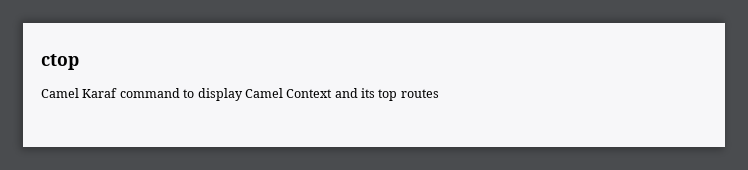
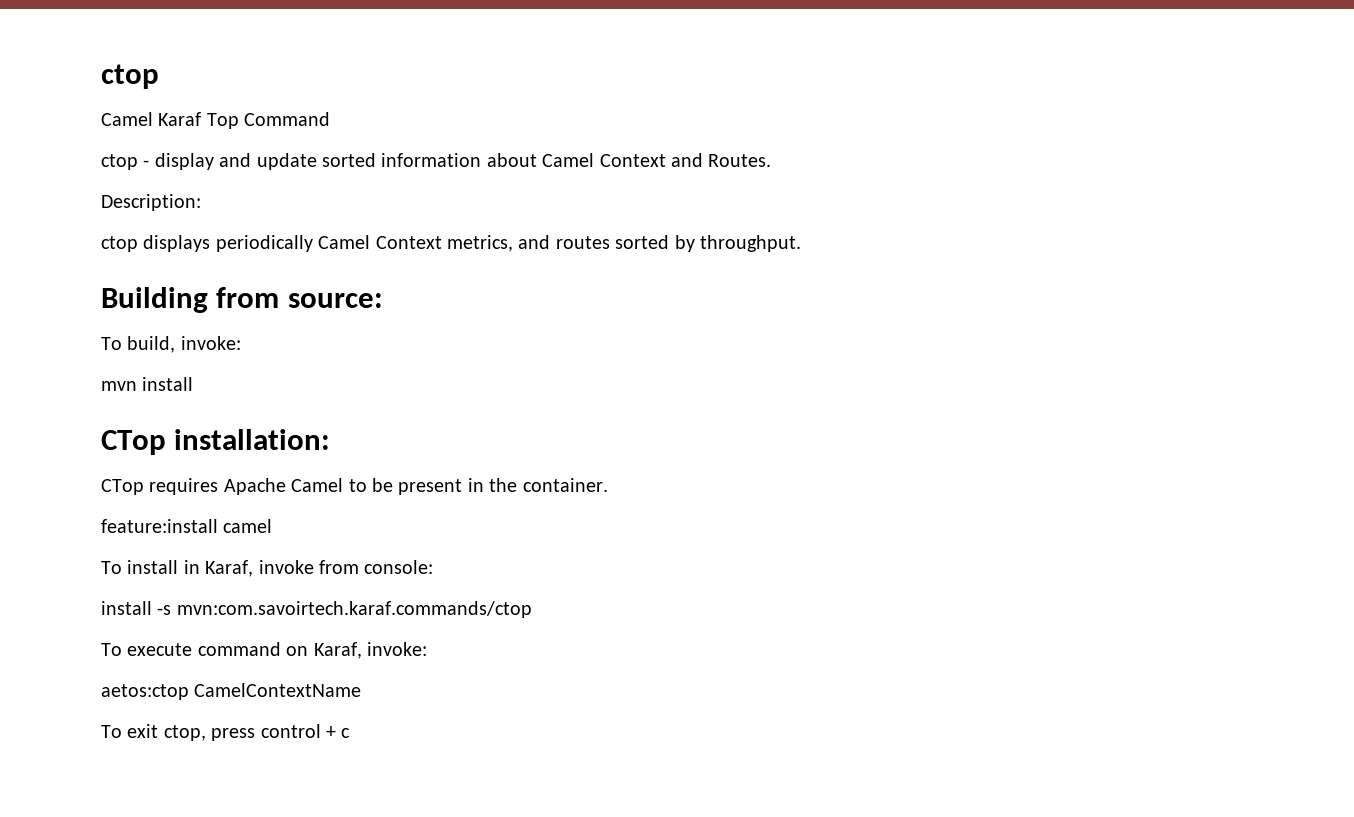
- Camel Karaf command to display Camel Context and its top routes
+ Camel Karaf Top Command
+ ctop - display and update sorted information about Camel Context and Routes.
+ Description:
+ ctop displays periodically Camel Context metrics, and routes sorted by throughput.
+ Building from source:
+ To build, invoke:
+ mvn install
+ CTop installation:
+ CTop requires Apache Camel to be present in the container.
+ feature:install camel
+ To install in Karaf, invoke from console:
+ install -s mvn:com.savoirtech.karaf.commands/ctop
+ To execute command on Karaf, invoke:
+ aetos:ctop CamelContextName
+ To exit ctop, press control + c

